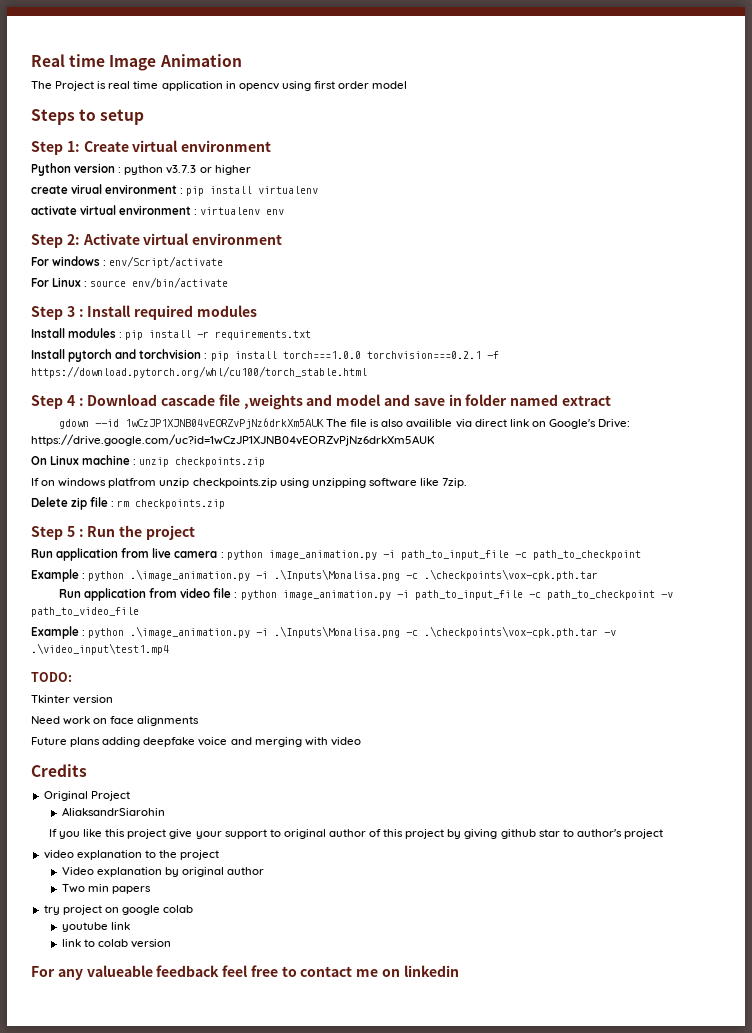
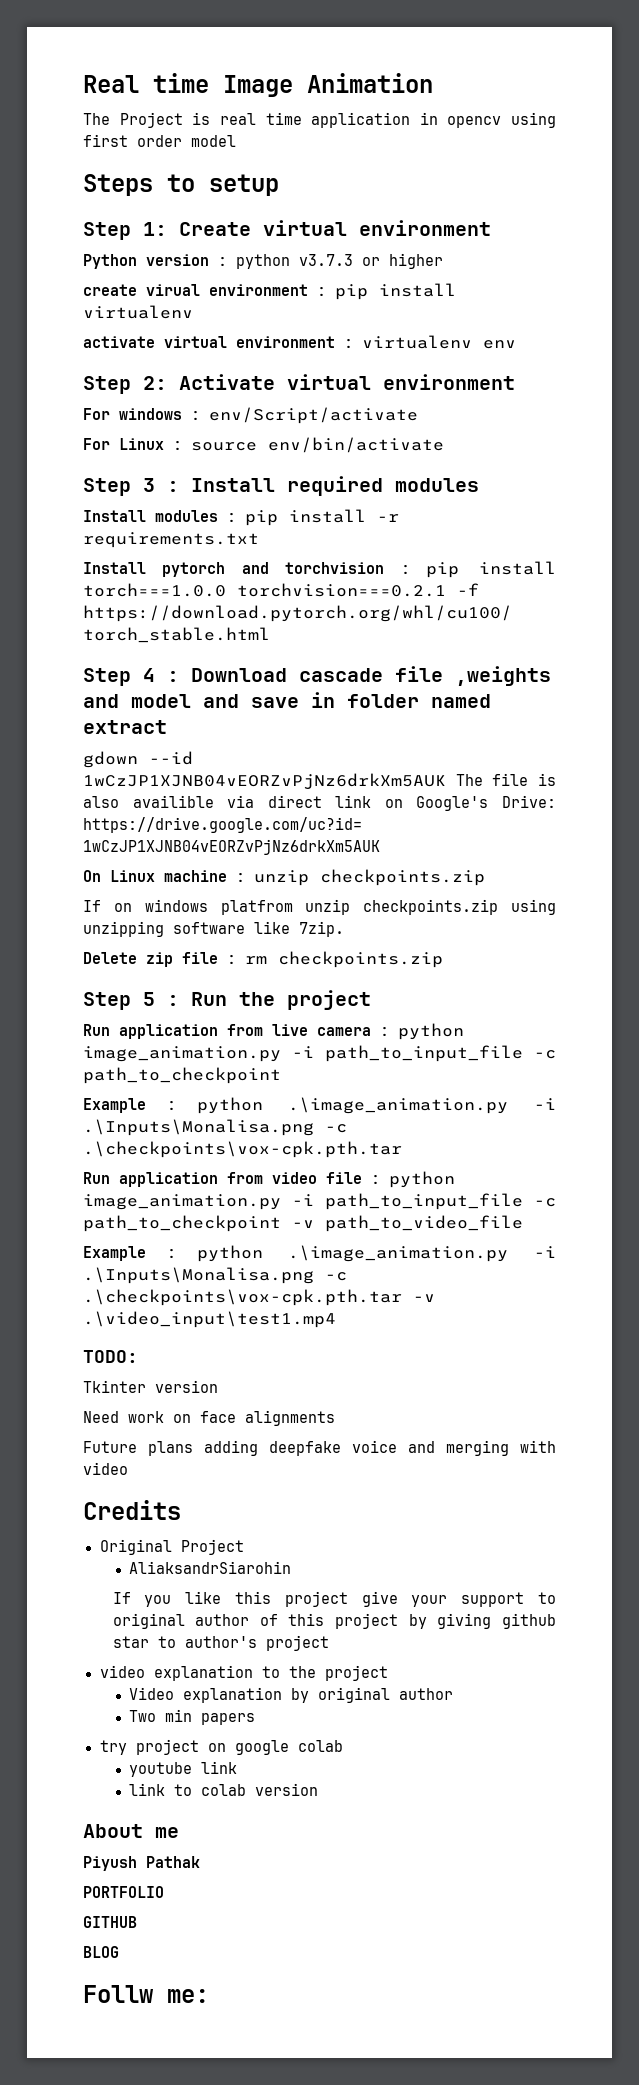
- For any valueable feedback feel free to contact me on linkedin
+ About me
+ Piyush Pathak
+ PORTFOLIO
+ GITHUB
+ BLOG
+ Follw me:

